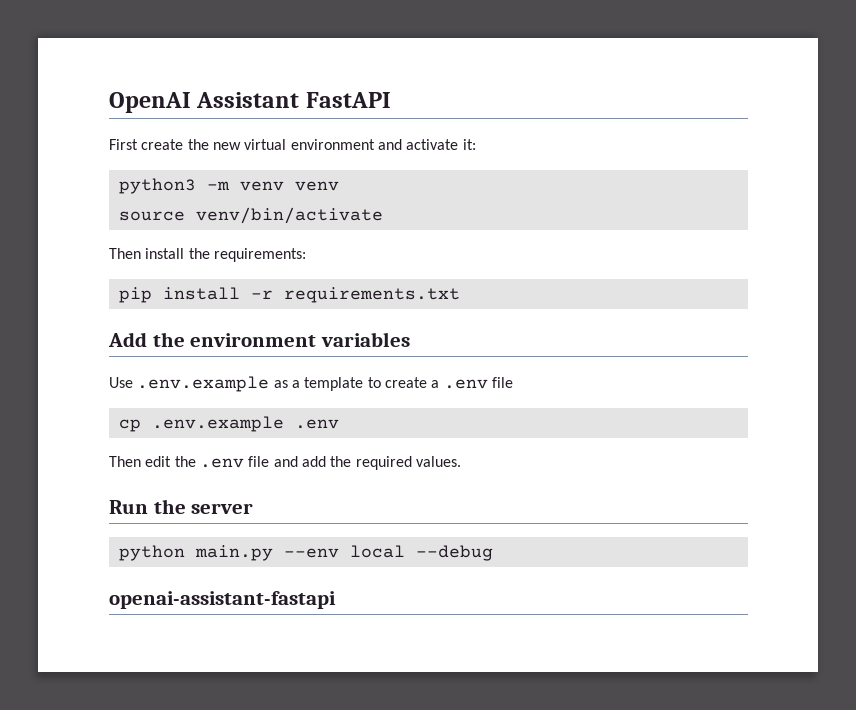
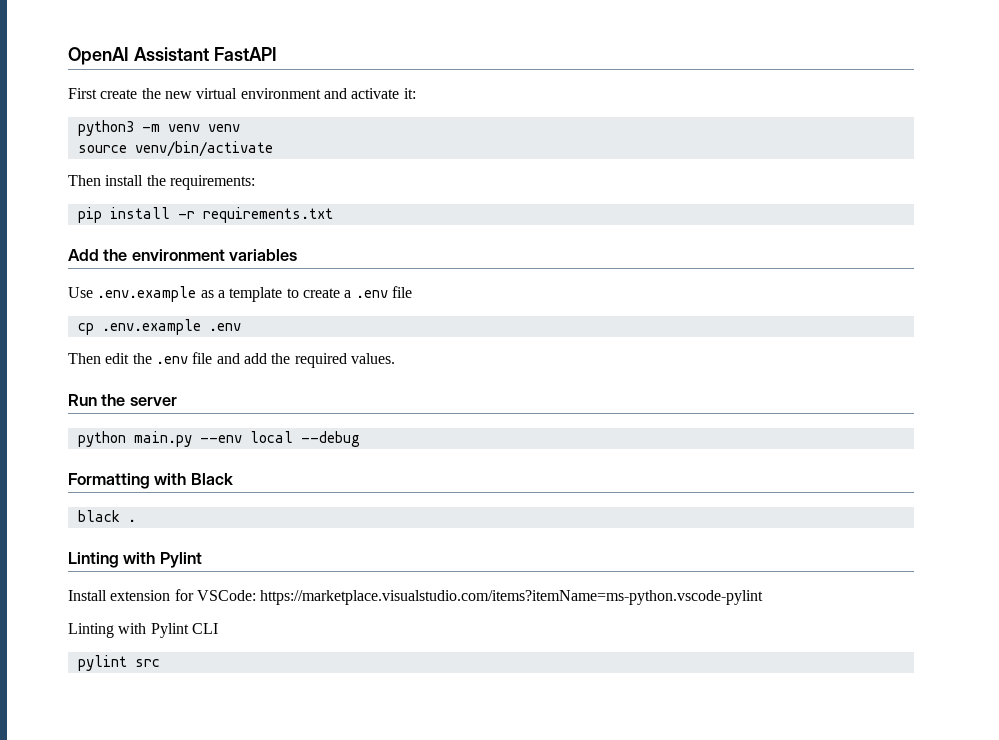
- openai-assistant-fastapi
+ Formatting with Black
+ black .
+ Linting with Pylint
+ Install extension for VSCode: https://marketplace.visualstudio.com/items?itemName=ms-python.vscode-pylint
+ Linting with Pylint CLI
+ pylint src

